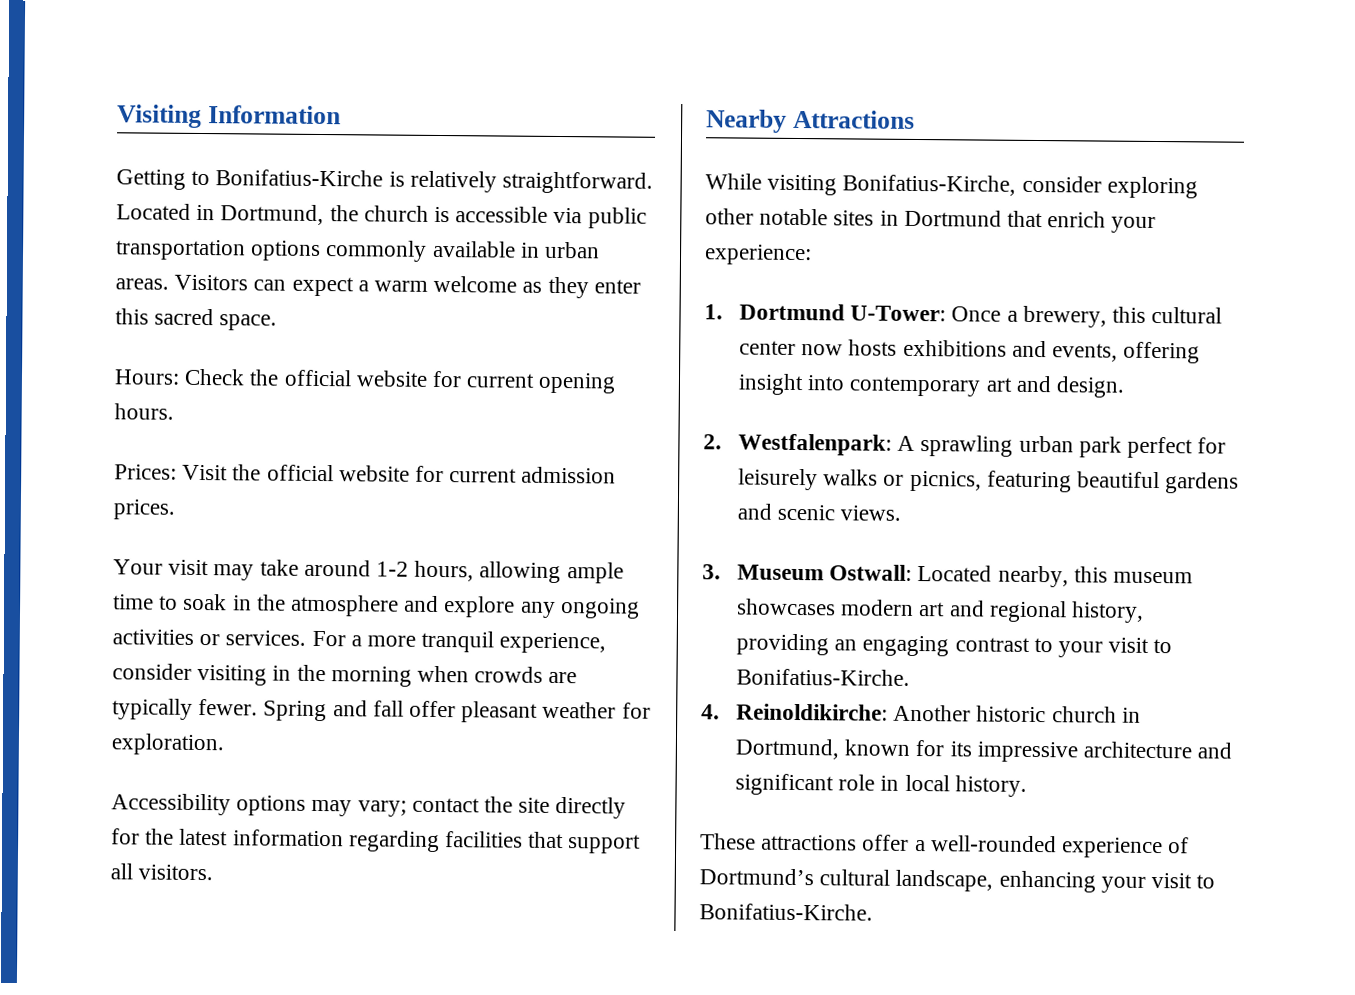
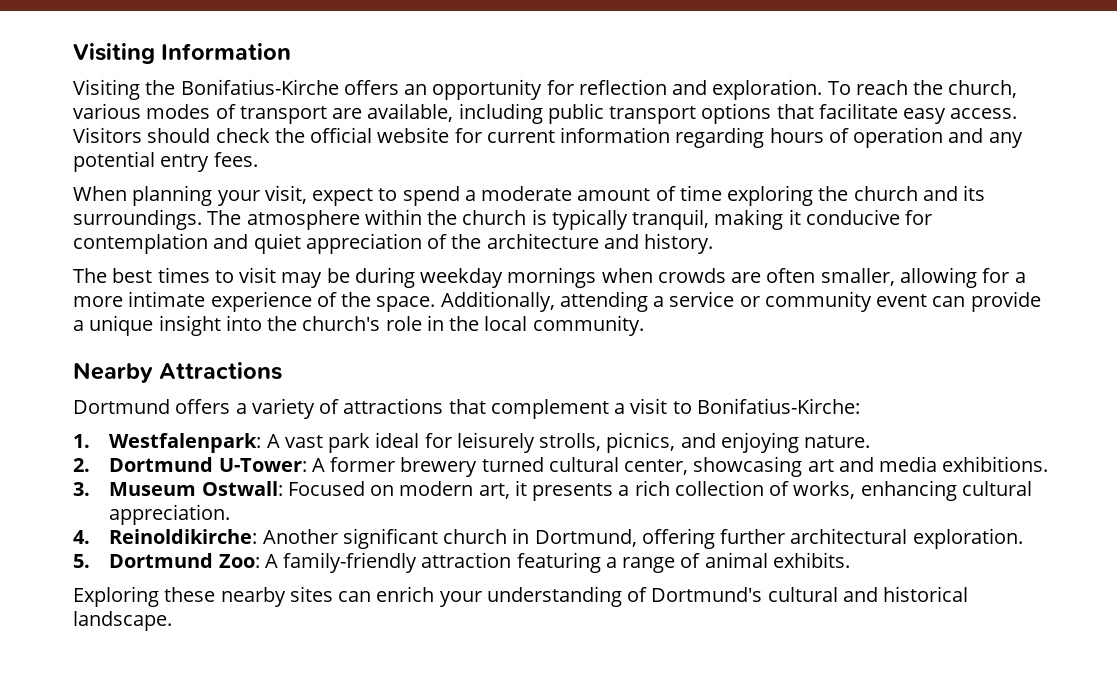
- Getting to Bonifatius-Kirche is relatively straightforward. Located in Dortmund, the church is accessible via public transportation options commonly available in urban areas. Visitors can expect a warm welcome as they enter this sacred space.
- Hours: Check the official website for current opening hours.
- Prices: Visit the official website for current admission prices.
- Your visit may take around 1-2 hours, allowing ample time to soak in the atmosphere and explore any ongoing activities or services. For a more tranquil experience, consider visiting in the morning when crowds are typically fewer. Spring and fall offer pleasant weather for exploration.
- Accessibility options may vary; contact the site directly for the latest information regarding facilities that support all visitors.
+ Visiting the Bonifatius-Kirche offers an opportunity for reflection and exploration. To reach the church, various modes of transport are available, including public transport options that facilitate easy access. Visitors should check the official website for current information regarding hours of operation and any potential entry fees.
+ When planning your visit, expect to spend a moderate amount of time exploring the church and its surroundings. The atmosphere within the church is typically tranquil, making it conducive for contemplation and quiet appreciation of the architecture and history.
+ The best times to visit may be during weekday mornings when crowds are often smaller, allowing for a more intimate experience of the space. Additionally, attending a service or community event can provide a unique insight into the church's role in the local community.
  Nearby Attractions
- While visiting Bonifatius-Kirche, consider exploring other notable sites in Dortmund that enrich your experience:
- 1. Dortmund U-Tower: Once a brewery, this cultural center now hosts exhibitions and events, offering insight into contemporary art and design.
- 2. Westfalenpark: A sprawling urban park perfect for leisurely walks or picnics, featuring beautiful gardens and scenic views.
- 3. Museum Ostwall: Located nearby, this museum showcases modern art and regional history, providing an engaging contrast to your visit to Bonifatius-Kirche.
+ Dortmund offers a variety of attractions that complement a visit to Bonifatius-Kirche:
+ 1. Westfalenpark: A vast park ideal for leisurely strolls, picnics, and enjoying nature.
+ 2. Dortmund U-Tower: A former brewery turned cultural center, showcasing art and media exhibitions.
+ 3. Museum Ostwall: Focused on modern art, it presents a rich collection of works, enhancing cultural appreciation.
- 4. Reinoldikirche: Another historic church in Dortmund, known for its impressive architecture and significant role in local history.
- These attractions offer a well-rounded experience of Dortmund’s cultural landscape, enhancing your visit to Bonifatius-Kirche.
+ 4. Reinoldikirche: Another significant church in Dortmund, offering further architectural exploration.
+ 5. Dortmund Zoo: A family-friendly attraction featuring a range of animal exhibits.
+ Exploring these nearby sites can enrich your understanding of Dortmund's cultural and historical landscape.

